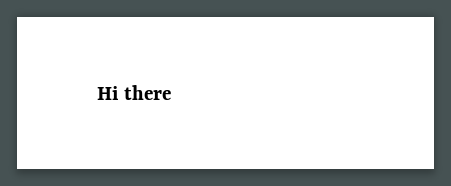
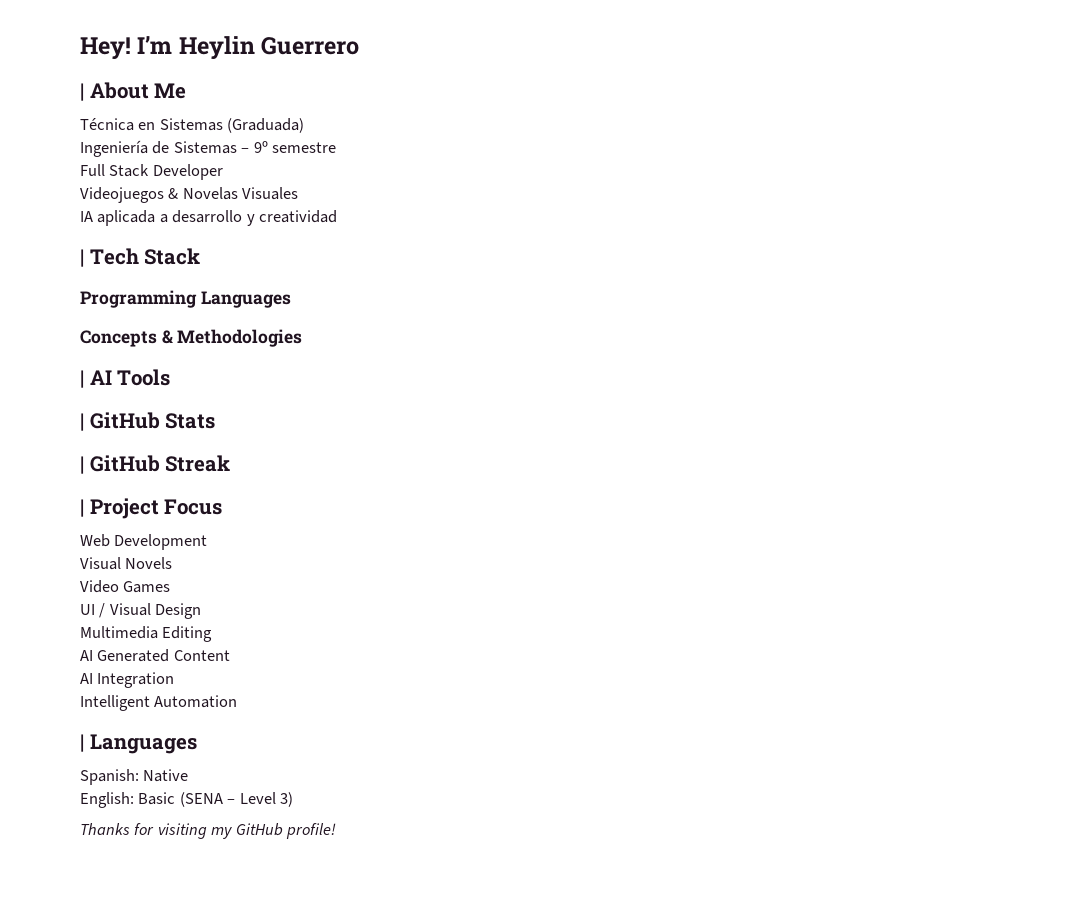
- Hi there
+ Hey! I’m Heylin Guerrero
+ | About Me
+ Técnica en Sistemas (Graduada)
+ Ingeniería de Sistemas – 9º semestre
+ Full Stack Developer
+ Videojuegos & Novelas Visuales
+ IA aplicada a desarrollo y creatividad
+ | Tech Stack
+ Programming Languages
+ Concepts & Methodologies
+ | AI Tools
+ | GitHub Stats
+ | GitHub Streak
+ | Project Focus
+ Web Development
+ Visual Novels
+ Video Games
+ UI / Visual Design
+ Multimedia Editing
+ AI Generated Content
+ AI Integration
+ Intelligent Automation
+ | Languages
+ Spanish: Native
+ English: Basic (SENA – Level 3)
+ Thanks for visiting my GitHub profile!

